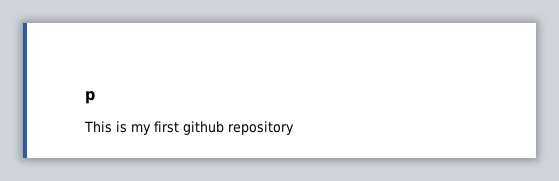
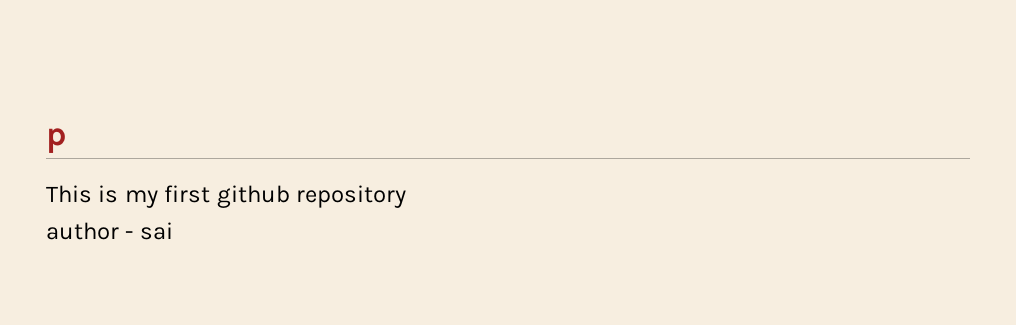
+ author - sai

